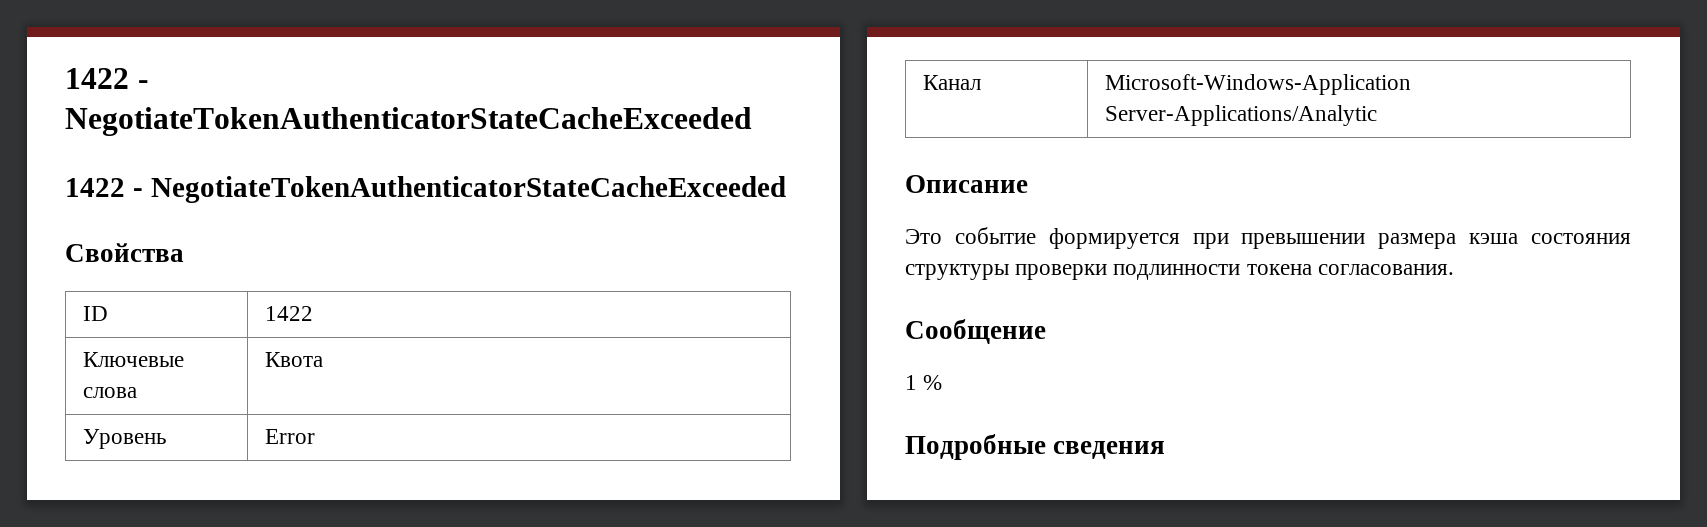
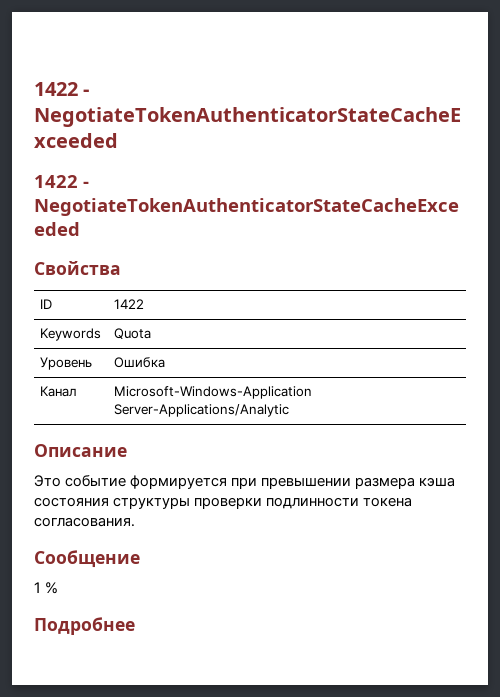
- Ключевые слова | Квота
+ Keywords | Quota
- Уровень | Error
+ Уровень | Ошибка
- Подробные сведения
+ Подробнее

